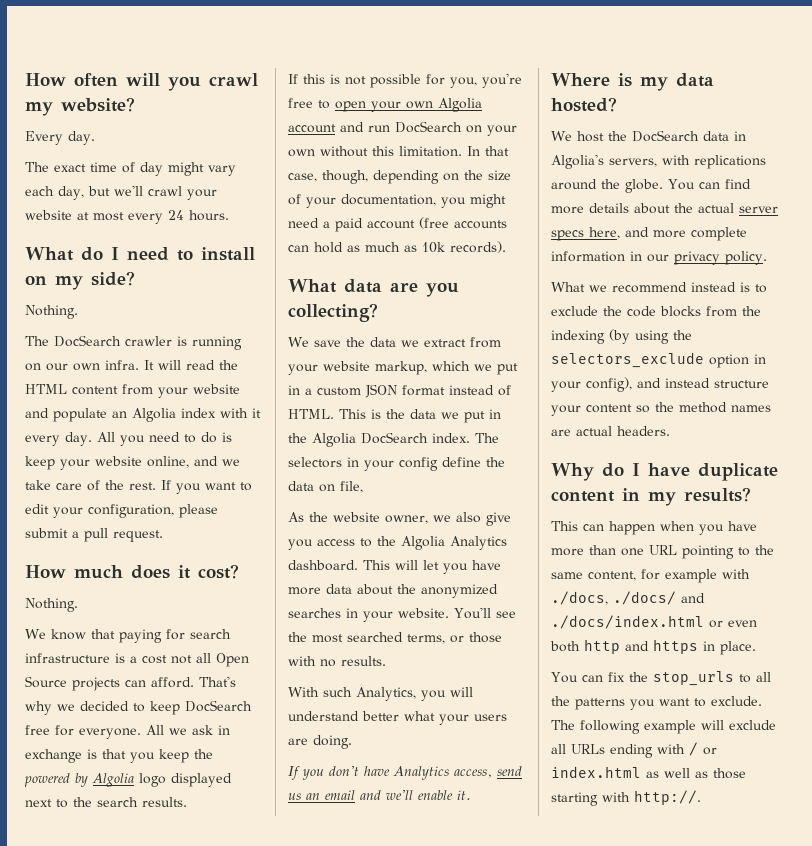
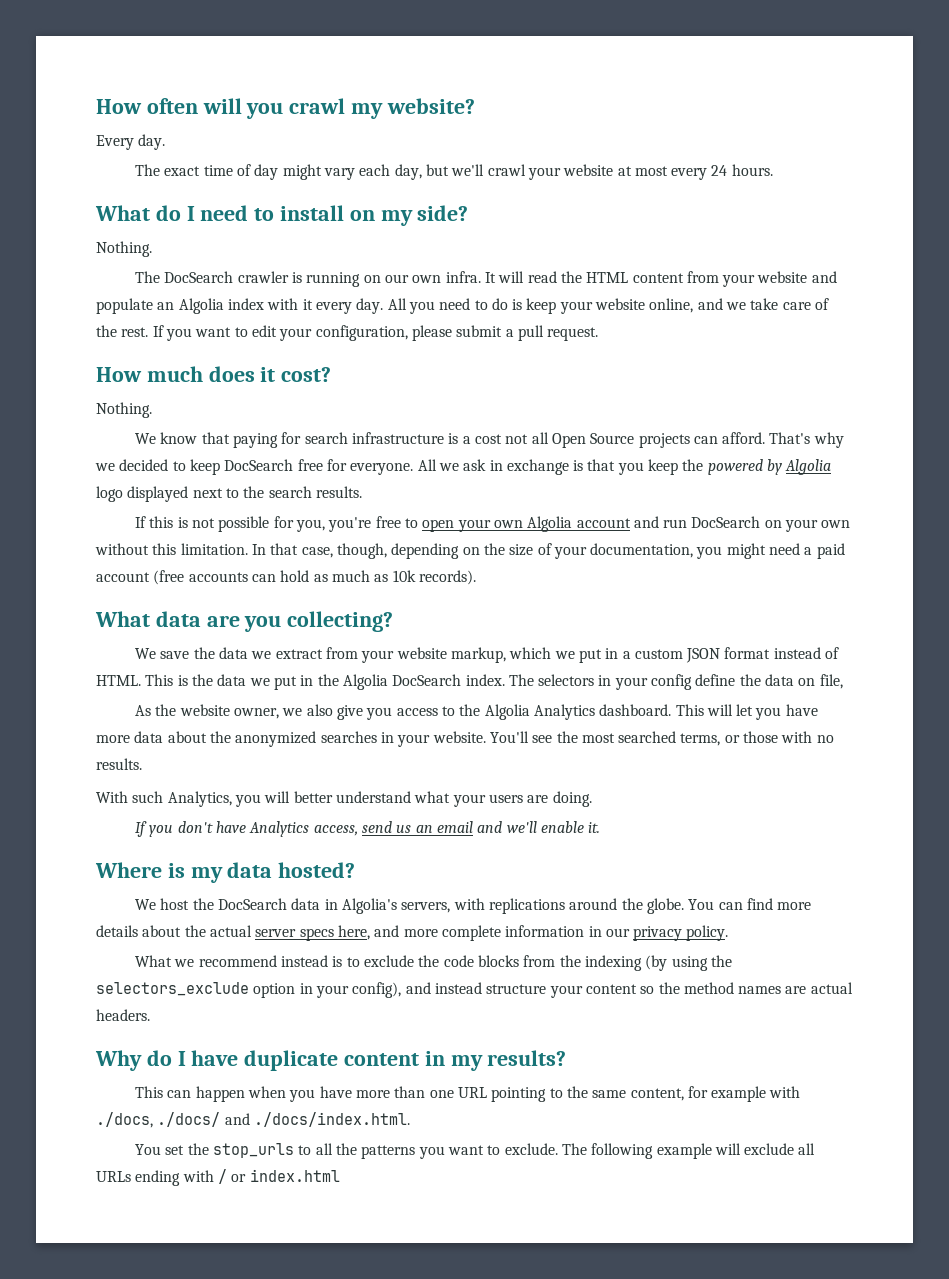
- With such Analytics, you will understand better what your users are doing.
+ With such Analytics, you will better understand what your users are doing.
- This can happen when you have more than one URL pointing to the same content, for example with ./docs, ./docs/ and ./docs/index.html or even both http and https in place.
- You can fix the stop_urls to all the patterns you want to exclude.
+ This can happen when you have more than one URL pointing to the same content, for example with ./docs, ./docs/ and ./docs/index.html.
+ You set the stop_urls to all the patterns you want to exclude.
- The following example will exclude all URLs ending with / or index.html as well as those starting with http://.
+ The following example will exclude all URLs ending with / or index.html

